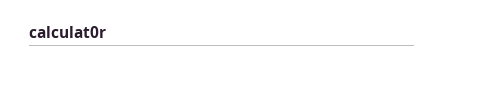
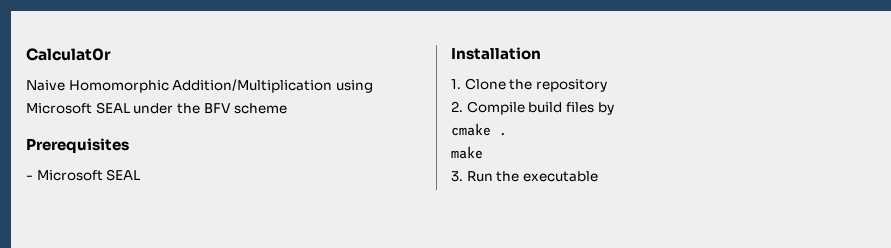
- calculat0r
+ Calculat0r
+ Naive Homomorphic Addition/Multiplication using Microsoft SEAL under the BFV scheme
+ Prerequisites
+ - Microsoft SEAL
+ Installation
+ 1. Clone the repository
+ 2. Compile build files by
+ cmake .
+ make
+ 3. Run the executable

